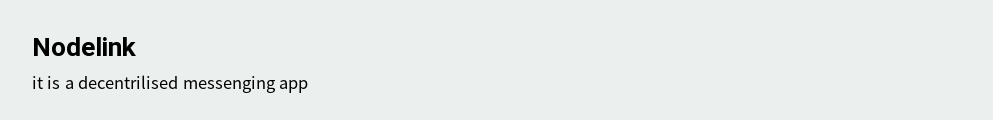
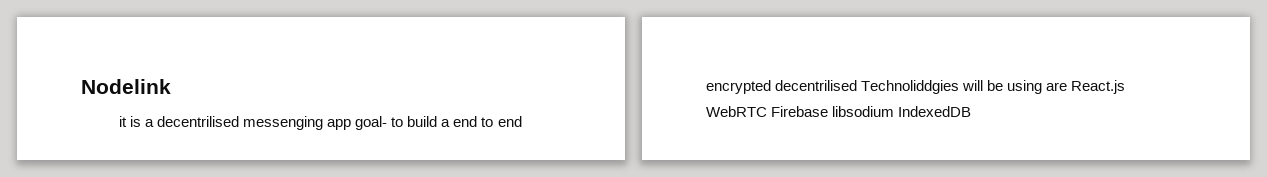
- it is a decentrilised messenging app
+ it is a decentrilised messenging app goal- to build a end to end encrypted decentrilised Technoliddgies will be using are React.js WebRTC Firebase libsodium IndexedDB

